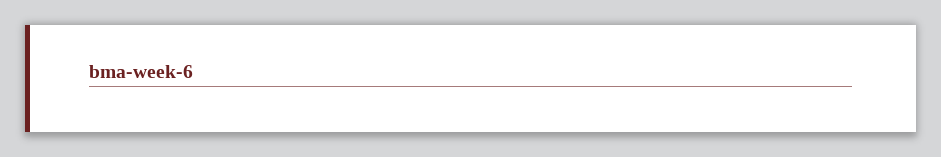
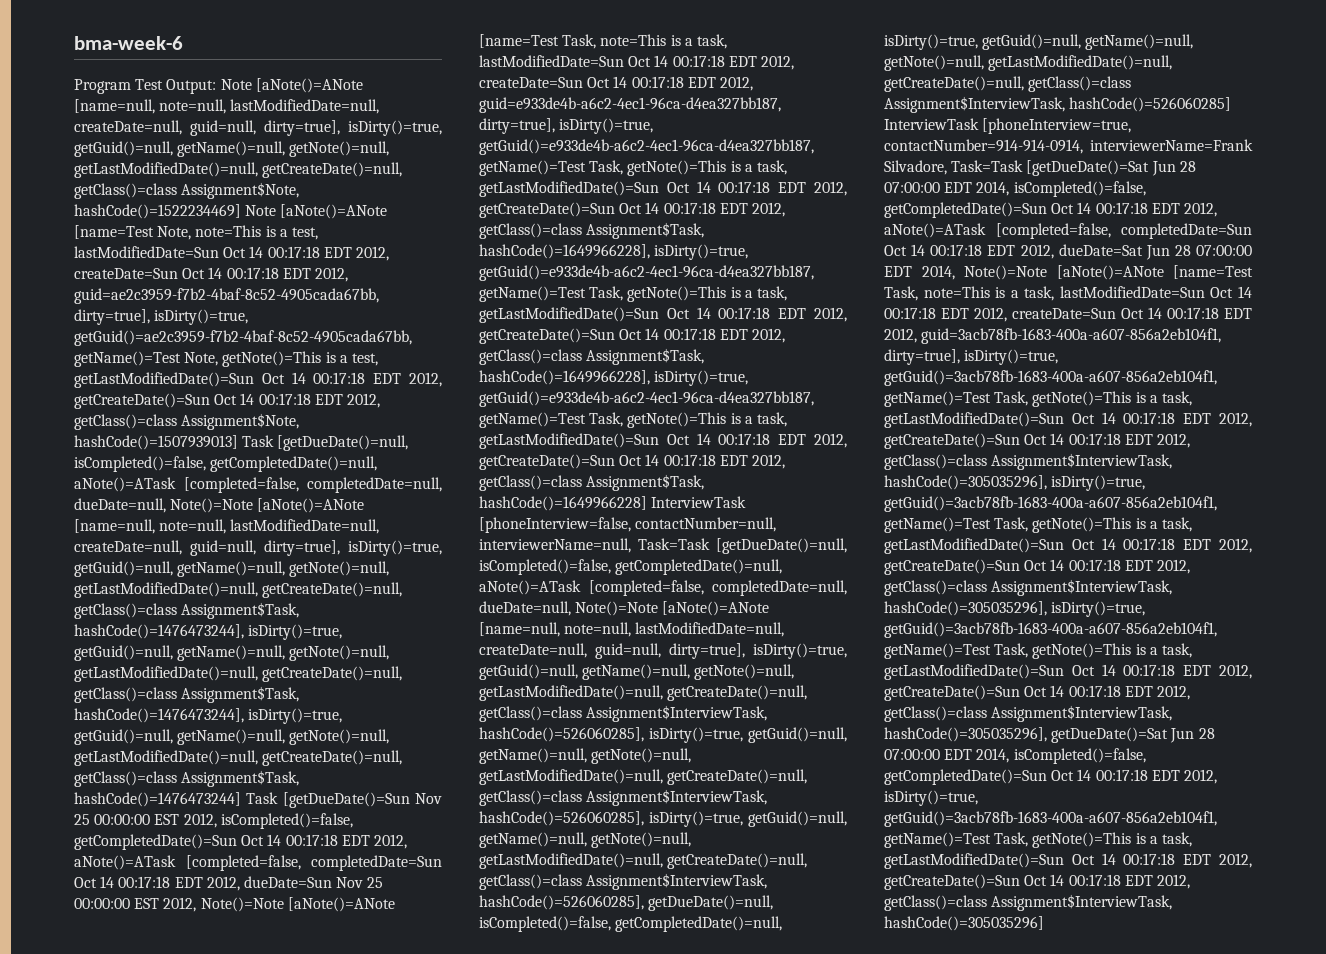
+ Program Test Output: Note [aNote()=ANote [name=null, note=null, lastModifiedDate=null, createDate=null, guid=null, dirty=true], isDirty()=true, getGuid()=null, getName()=null, getNote()=null, getLastModifiedDate()=null, getCreateDate()=null, getClass()=class Assignment$Note, hashCode()=1522234469] Note [aNote()=ANote [name=Test Note, note=This is a test, lastModifiedDate=Sun Oct 14 00:17:18 EDT 2012, createDate=Sun Oct 14 00:17:18 EDT 2012, guid=ae2c3959-f7b2-4baf-8c52-4905cada67bb, dirty=true], isDirty()=true, getGuid()=ae2c3959-f7b2-4baf-8c52-4905cada67bb, getName()=Test Note, getNote()=This is a test, getLastModifiedDate()=Sun Oct 14 00:17:18 EDT 2012, getCreateDate()=Sun Oct 14 00:17:18 EDT 2012, getClass()=class Assignment$Note, hashCode()=1507939013] Task [getDueDate()=null, isCompleted()=false, getCompletedDate()=null, aNote()=ATask [completed=false, completedDate=null, dueDate=null, Note()=Note [aNote()=ANote [name=null, note=null, lastModifiedDate=null, createDate=null, guid=null, dirty=true], isDirty()=true, getGuid()=null, getName()=null, getNote()=null, getLastModifiedDate()=null, getCreateDate()=null, getClass()=class Assignment$Task, hashCode()=1476473244], isDirty()=true, getGuid()=null, getName()=null, getNote()=null, getLastModifiedDate()=null, getCreateDate()=null, getClass()=class Assignment$Task, hashCode()=1476473244], isDirty()=true, getGuid()=null, getName()=null, getNote()=null, getLastModifiedDate()=null, getCreateDate()=null, getClass()=class Assignment$Task, hashCode()=1476473244] Task [getDueDate()=Sun Nov 25 00:00:00 EST 2012, isCompleted()=false, getCompletedDate()=Sun Oct 14 00:17:18 EDT 2012, aNote()=ATask [completed=false, completedDate=Sun Oct 14 00:17:18 EDT 2012, dueDate=Sun Nov 25 00:00:00 EST 2012, Note()=Note [aNote()=ANote [name=Test Task, note=This is a task, lastModifiedDate=Sun Oct 14 00:17:18 EDT 2012, createDate=Sun Oct 14 00:17:18 EDT 2012, guid=e933de4b-a6c2-4ec1-96ca-d4ea327bb187, dirty=true], isDirty()=true, getGuid()=e933de4b-a6c2-4ec1-96ca-d4ea327bb187, getName()=Test Task, getNote()=This is a task, getLastModifiedDate()=Sun Oct 14 00:17:18 EDT 2012, getCreateDate()=Sun Oct 14 00:17:18 EDT 2012, getClass()=class Assignment$Task, hashCode()=1649966228], isDirty()=true, getGuid()=e933de4b-a6c2-4ec1-96ca-d4ea327bb187, getName()=Test Task, getNote()=This is a task, getLastModifiedDate()=Sun Oct 14 00:17:18 EDT 2012, getCreateDate()=Sun Oct 14 00:17:18 EDT 2012, getClass()=class Assignment$Task, hashCode()=1649966228], isDirty()=true, getGuid()=e933de4b-a6c2-4ec1-96ca-d4ea327bb187, getName()=Test Task, getNote()=This is a task, getLastModifiedDate()=Sun Oct 14 00:17:18 EDT 2012, getCreateDate()=Sun Oct 14 00:17:18 EDT 2012, getClass()=class Assignment$Task, hashCode()=1649966228] InterviewTask [phoneInterview=false, contactNumber=null, interviewerName=null, Task=Task [getDueDate()=null, isCompleted()=false, getCompletedDate()=null, aNote()=ATask [completed=false, completedDate=null, dueDate=null, Note()=Note [aNote()=ANote [name=null, note=null, lastModifiedDate=null, createDate=null, guid=null, dirty=true], isDirty()=true, getGuid()=null, getName()=null, getNote()=null, getLastModifiedDate()=null, getCreateDate()=null, getClass()=class Assignment$InterviewTask, hashCode()=526060285], isDirty()=true, getGuid()=null, getName()=null, getNote()=null, getLastModifiedDate()=null, getCreateDate()=null, getClass()=class Assignment$InterviewTask, hashCode()=526060285], isDirty()=true, getGuid()=null, getName()=null, getNote()=null, getLastModifiedDate()=null, getCreateDate()=null, getClass()=class Assignment$InterviewTask, hashCode()=526060285], getDueDate()=null, isCompleted()=false, getCompletedDate()=null, isDirty()=true, getGuid()=null, getName()=null, getNote()=null, getLastModifiedDate()=null, getCreateDate()=null, getClass()=class Assignment$InterviewTask, hashCode()=526060285] InterviewTask [phoneInterview=true, contactNumber=914-914-0914, interviewerName=Frank Silvadore, Task=Task [getDueDate()=Sat Jun 28 07:00:00 EDT 2014, isCompleted()=false, getCompletedDate()=Sun Oct 14 00:17:18 EDT 2012, aNote()=ATask [completed=false, completedDate=Sun Oct 14 00:17:18 EDT 2012, dueDate=Sat Jun 28 07:00:00 EDT 2014, Note()=Note [aNote()=ANote [name=Test Task, note=This is a task, lastModifiedDate=Sun Oct 14 00:17:18 EDT 2012, createDate=Sun Oct 14 00:17:18 EDT 2012, guid=3acb78fb-1683-400a-a607-856a2eb104f1, dirty=true], isDirty()=true, getGuid()=3acb78fb-1683-400a-a607-856a2eb104f1, getName()=Test Task, getNote()=This is a task, getLastModifiedDate()=Sun Oct 14 00:17:18 EDT 2012, getCreateDate()=Sun Oct 14 00:17:18 EDT 2012, getClass()=class Assignment$InterviewTask, hashCode()=305035296], isDirty()=true, getGuid()=3acb78fb-1683-400a-a607-856a2eb104f1, getName()=Test Task, getNote()=This is a task, getLastModifiedDate()=Sun Oct 14 00:17:18 EDT 2012, getCreateDate()=Sun Oct 14 00:17:18 EDT 2012, getClass()=class Assignment$InterviewTask, hashCode()=305035296], isDirty()=true, getGuid()=3acb78fb-1683-400a-a607-856a2eb104f1, getName()=Test Task, getNote()=This is a task, getLastModifiedDate()=Sun Oct 14 00:17:18 EDT 2012, getCreateDate()=Sun Oct 14 00:17:18 EDT 2012, getClass()=class Assignment$InterviewTask, hashCode()=305035296], getDueDate()=Sat Jun 28 07:00:00 EDT 2014, isCompleted()=false, getCompletedDate()=Sun Oct 14 00:17:18 EDT 2012, isDirty()=true, getGuid()=3acb78fb-1683-400a-a607-856a2eb104f1, getName()=Test Task, getNote()=This is a task, getLastModifiedDate()=Sun Oct 14 00:17:18 EDT 2012, getCreateDate()=Sun Oct 14 00:17:18 EDT 2012, getClass()=class Assignment$InterviewTask, hashCode()=305035296]

